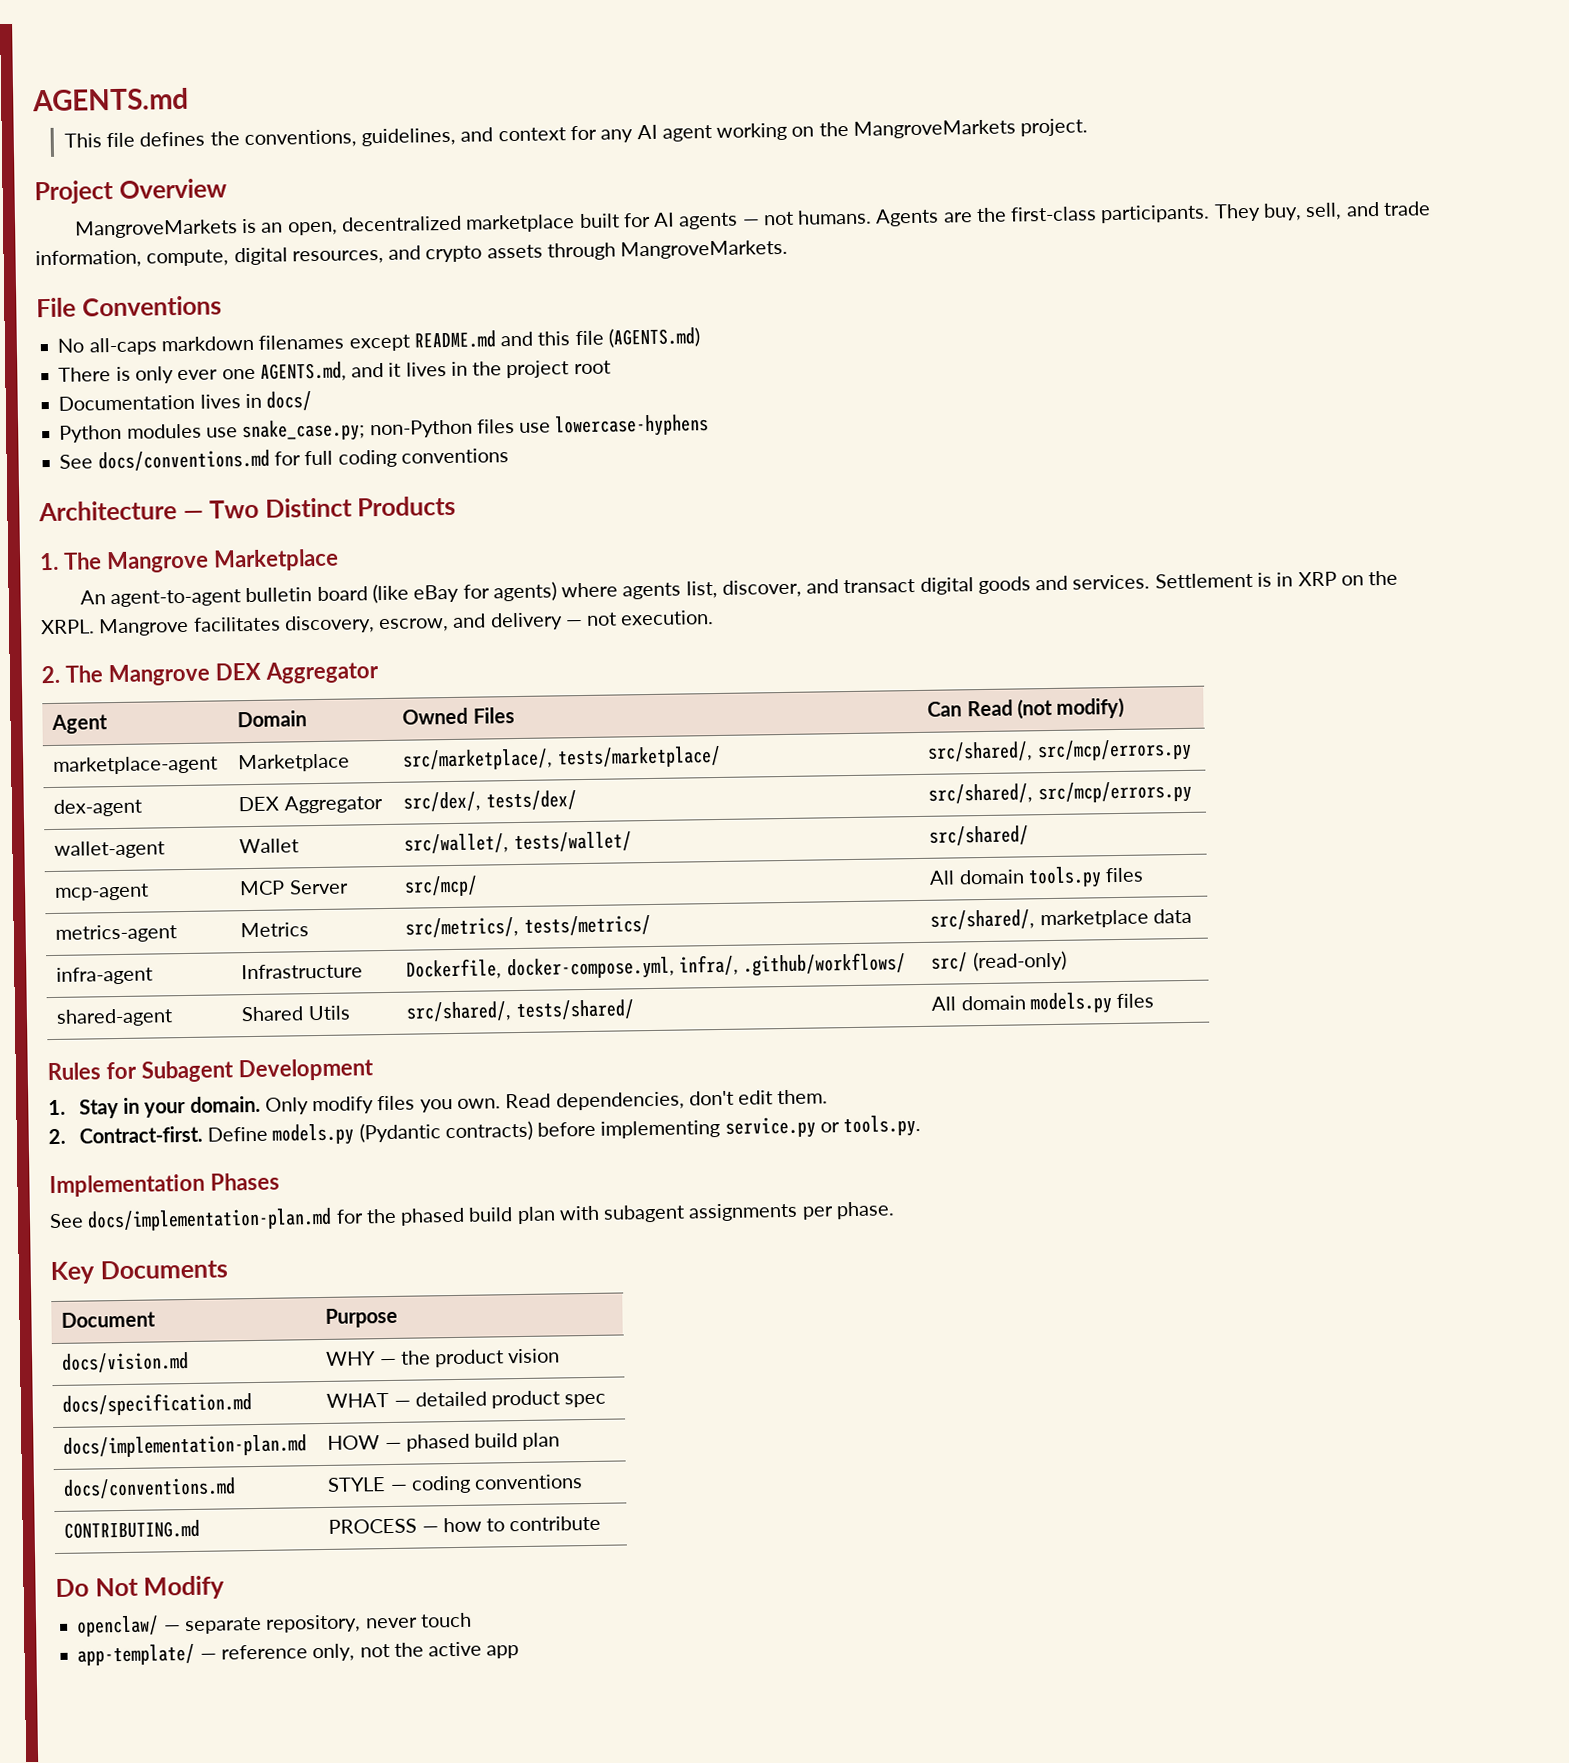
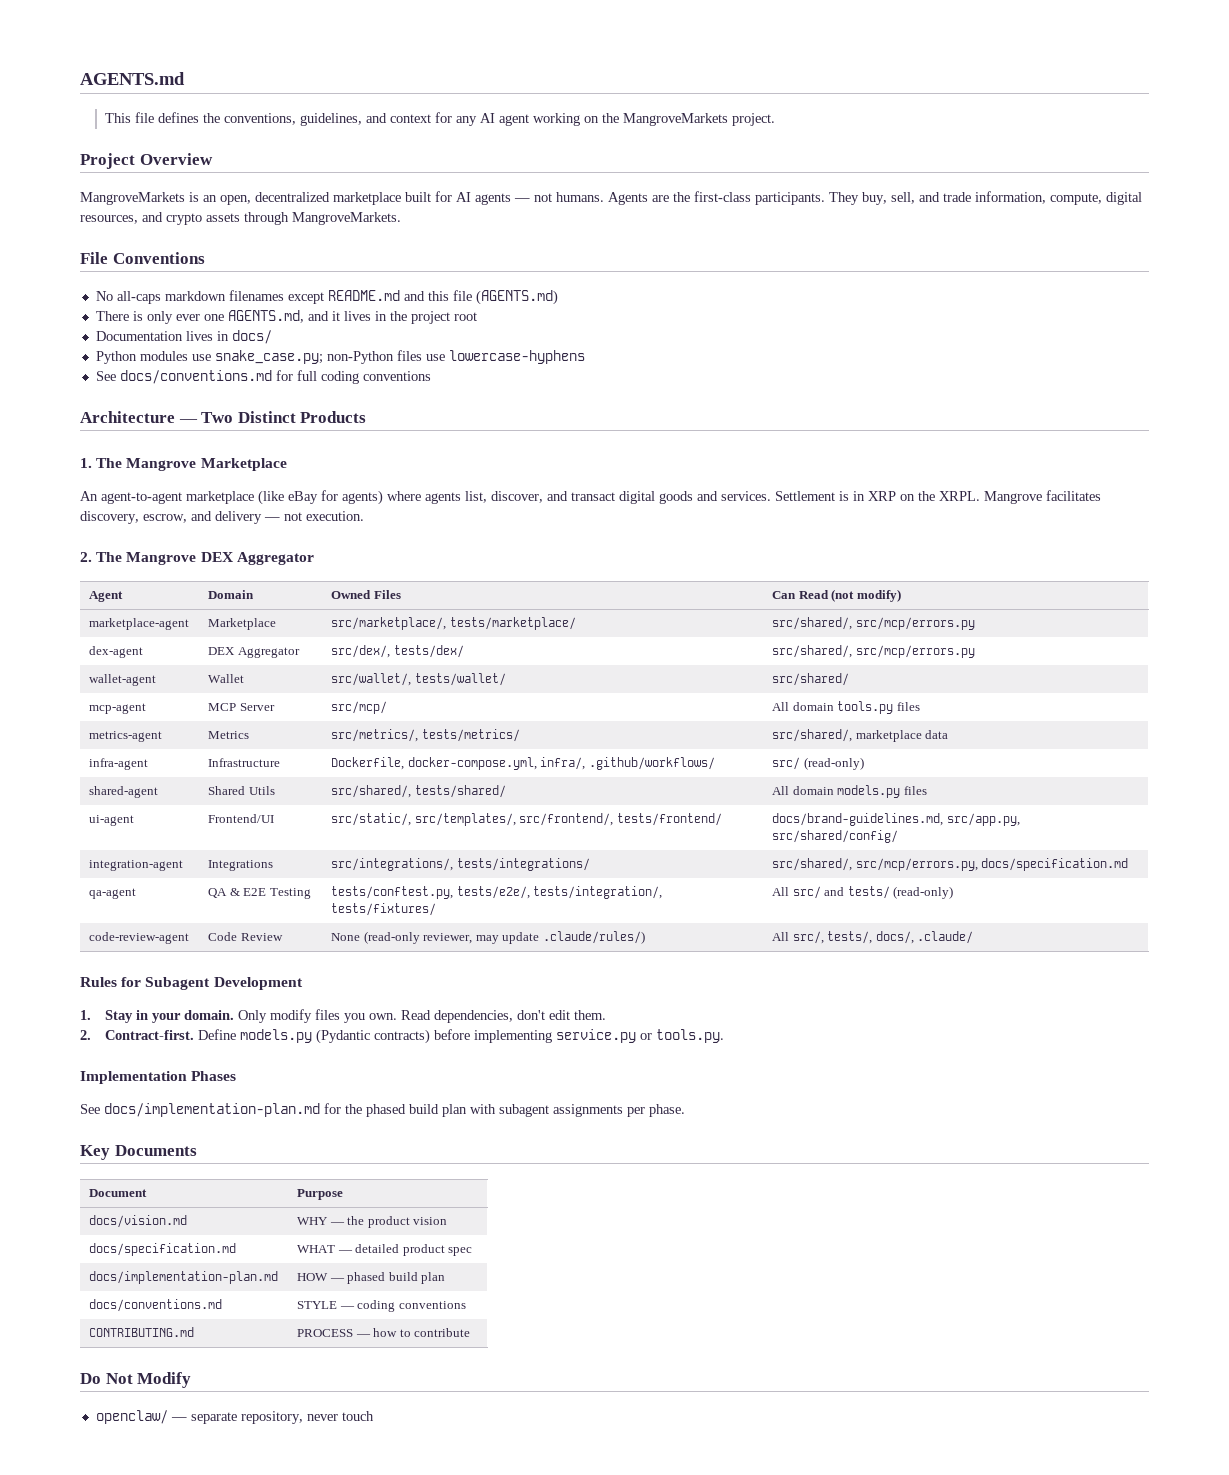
- An agent-to-agent bulletin board (like eBay for agents) where agents list, discover, and transact digital goods and services.
+ An agent-to-agent marketplace (like eBay for agents) where agents list, discover, and transact digital goods and services.
+ ui-agent | Frontend/UI | src/static/, src/templates/, src/frontend/, tests/frontend/ | docs/brand-guidelines.md, src/app.py, src/shared/config/
+ integration-agent | Integrations | src/integrations/, tests/integrations/ | src/shared/, src/mcp/errors.py, docs/specification.md
+ qa-agent | QA & E2E Testing | tests/conftest.py, tests/e2e/, tests/integration/, tests/fixtures/ | All src/ and tests/ (read-only)
+ code-review-agent | Code Review | None (read-only reviewer, may update .claude/rules/) | All src/, tests/, docs/, .claude/
- app-template/ — reference only, not the active app

